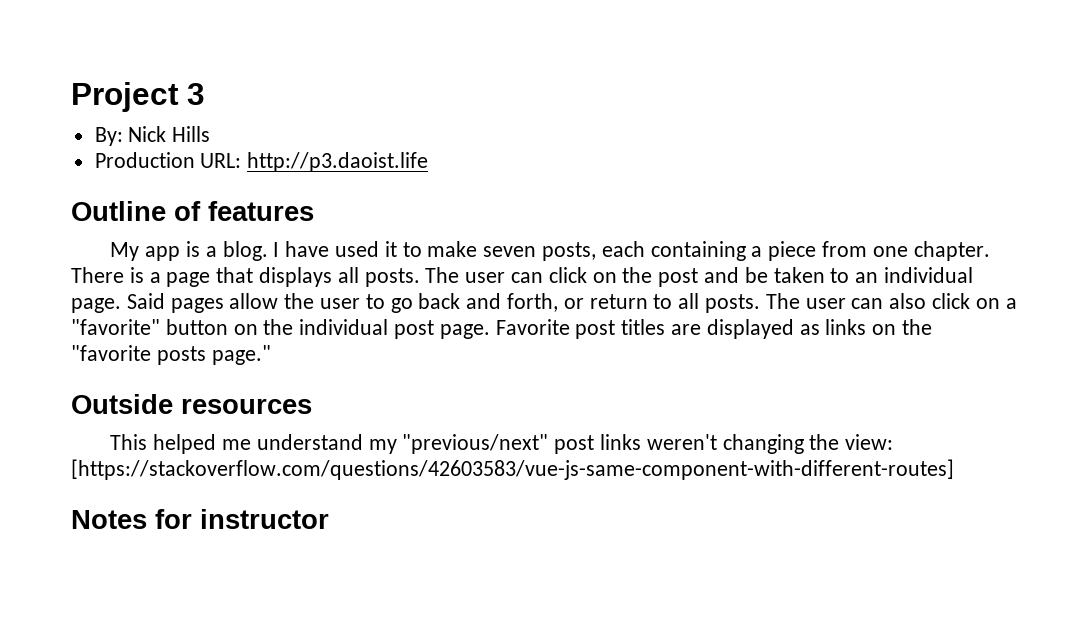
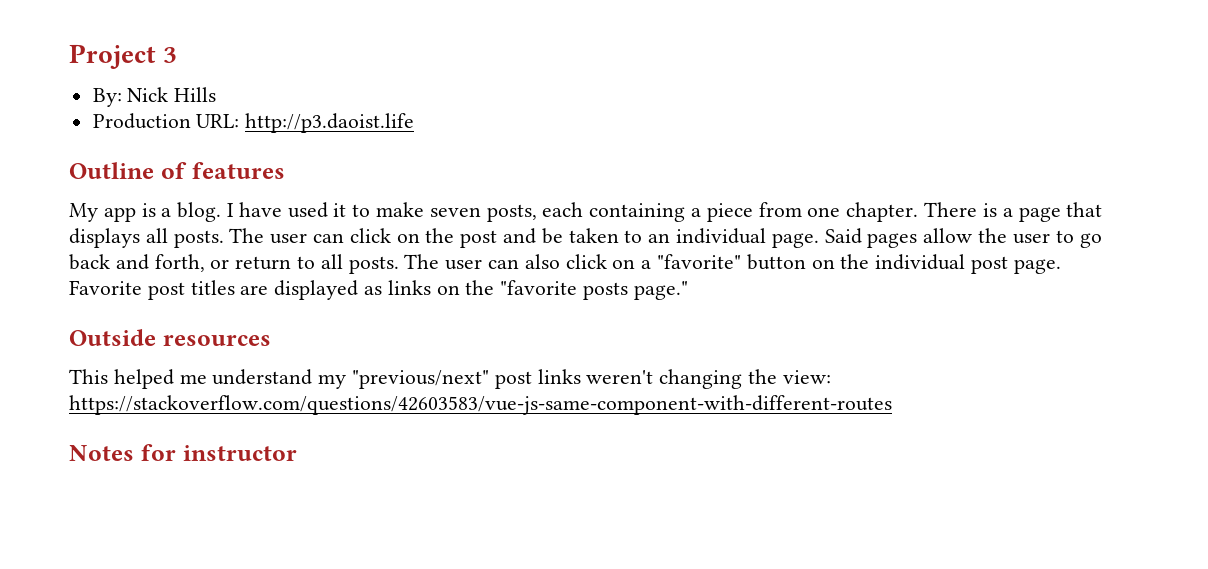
- This helped me understand my "previous/next" post links weren't changing the view: [https://stackoverflow.com/questions/42603583/vue-js-same-component-with-different-routes]
+ This helped me understand my "previous/next" post links weren't changing the view: https://stackoverflow.com/questions/42603583/vue-js-same-component-with-different-routes

